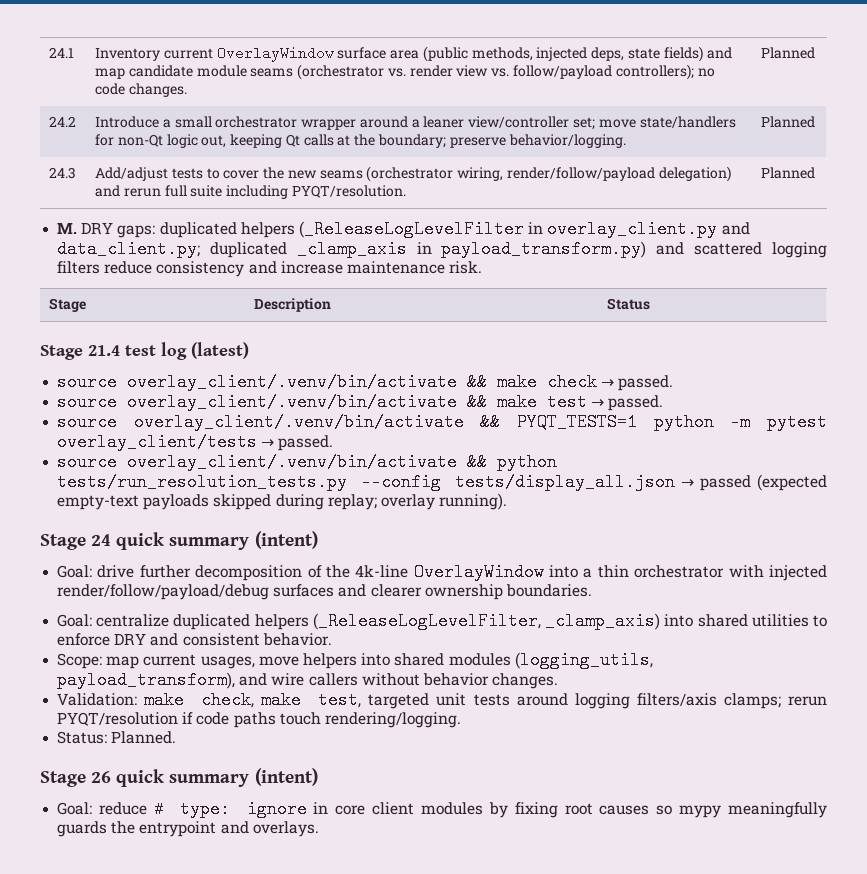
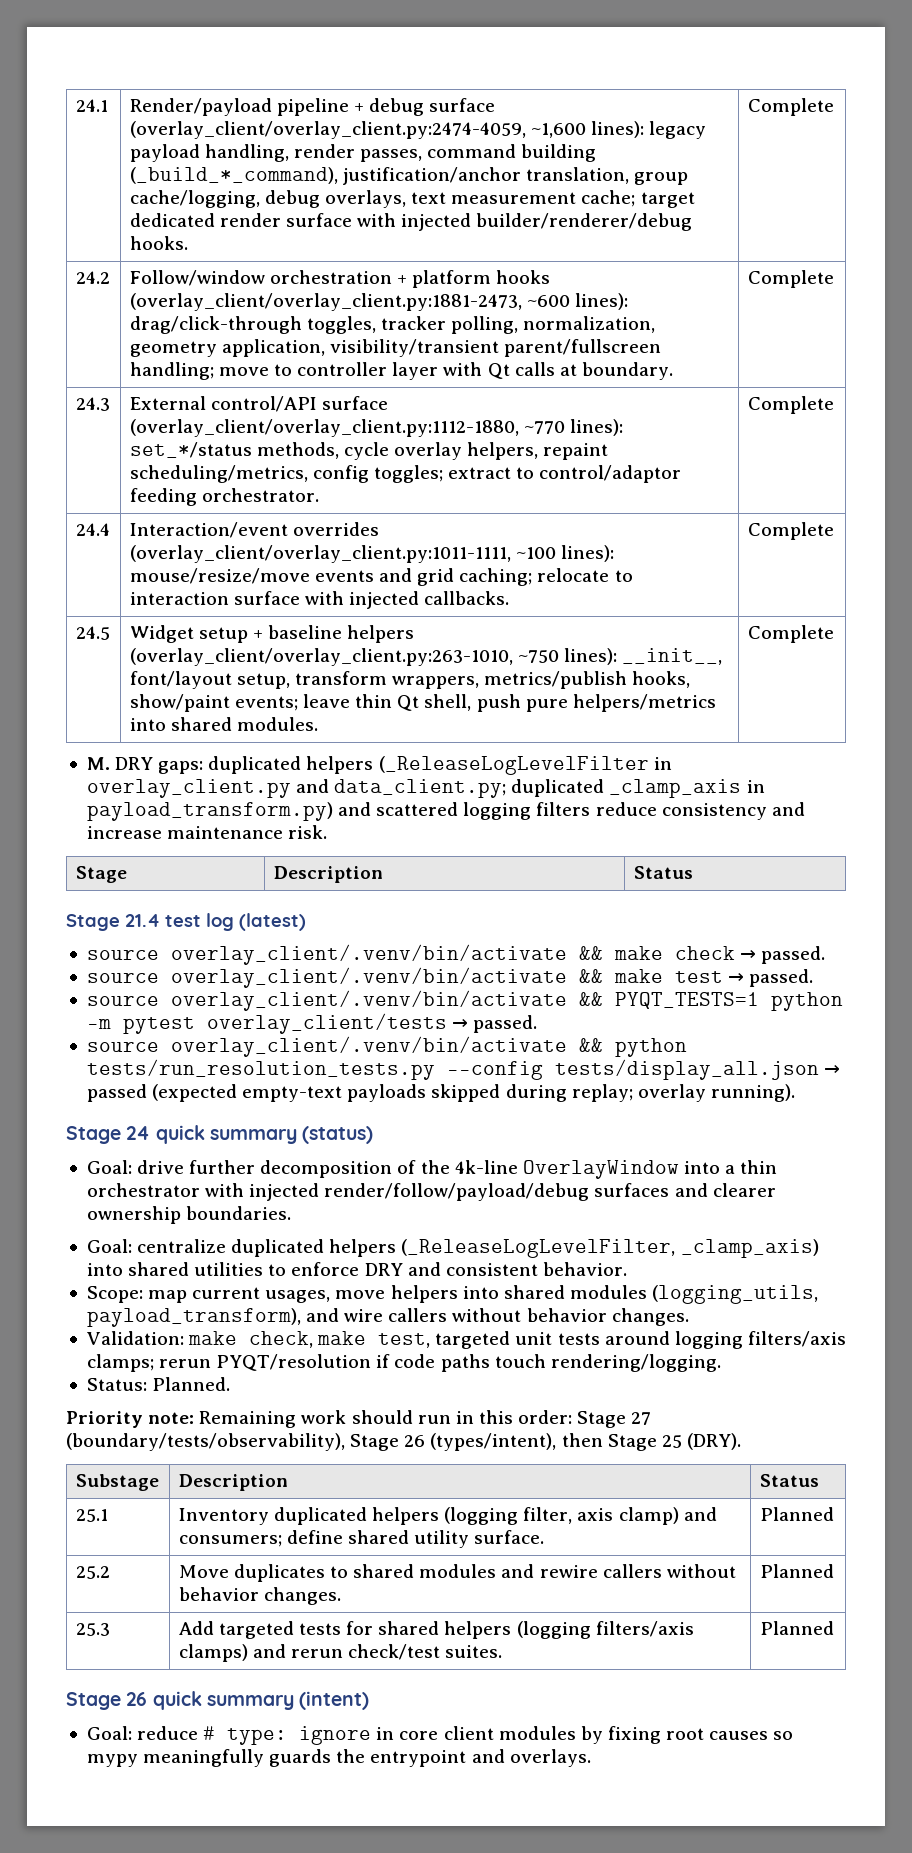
- 24.1 | Inventory current OverlayWindow surface area (public methods, injected deps, state fields) and map candidate module seams (orchestrator vs. render view vs. follow/payload controllers); no code changes. | Planned
- 24.2 | Introduce a small orchestrator wrapper around a leaner view/controller set; move state/handlers for non-Qt logic out, keeping Qt calls at the boundary; preserve behavior/logging. | Planned
- 24.3 | Add/adjust tests to cover the new seams (orchestrator wiring, render/follow/payload delegation) and rerun full suite including PYQT/resolution. | Planned
+ 24.1 | Render/payload pipeline + debug surface (overlay_client/overlay_client.py:2474-4059, ~1,600 lines): legacy payload handling, render passes, command building (_build_*_command), justification/anchor translation, group cache/logging, debug overlays, text measurement cache; target dedicated render surface with injected builder/renderer/debug hooks. | Complete
+ 24.2 | Follow/window orchestration + platform hooks (overlay_client/overlay_client.py:1881-2473, ~600 lines): drag/click-through toggles, tracker polling, normalization, geometry application, visibility/transient parent/fullscreen handling; move to controller layer with Qt calls at boundary. | Complete
+ 24.3 | External control/API surface (overlay_client/overlay_client.py:1112-1880, ~770 lines): set_*/status methods, cycle overlay helpers, repaint scheduling/metrics, config toggles; extract to control/adaptor feeding orchestrator. | Complete
+ 24.4 | Interaction/event overrides (overlay_client/overlay_client.py:1011-1111, ~100 lines): mouse/resize/move events and grid caching; relocate to interaction surface with injected callbacks. | Complete
+ 24.5 | Widget setup + baseline helpers (overlay_client/overlay_client.py:263-1010, ~750 lines): __init__, font/layout setup, transform wrappers, metrics/publish hooks, show/paint events; leave thin Qt shell, push pure helpers/metrics into shared modules. | Complete
- Stage 24 quick summary (intent)
+ Stage 24 quick summary (status)
+ Priority note: Remaining work should run in this order: Stage 27 (boundary/tests/observability), Stage 26 (types/intent), then Stage 25 (DRY).
+ Substage | Description | Status
+ 25.1 | Inventory duplicated helpers (logging filter, axis clamp) and consumers; define shared utility surface. | Planned
+ 25.2 | Move duplicates to shared modules and rewire callers without behavior changes. | Planned
+ 25.3 | Add targeted tests for shared helpers (logging filters/axis clamps) and rerun check/test suites. | Planned

